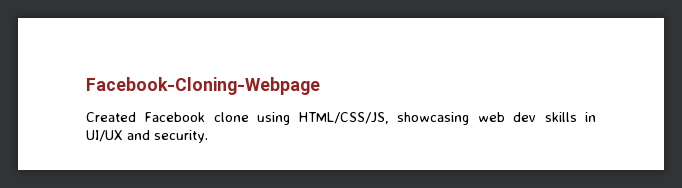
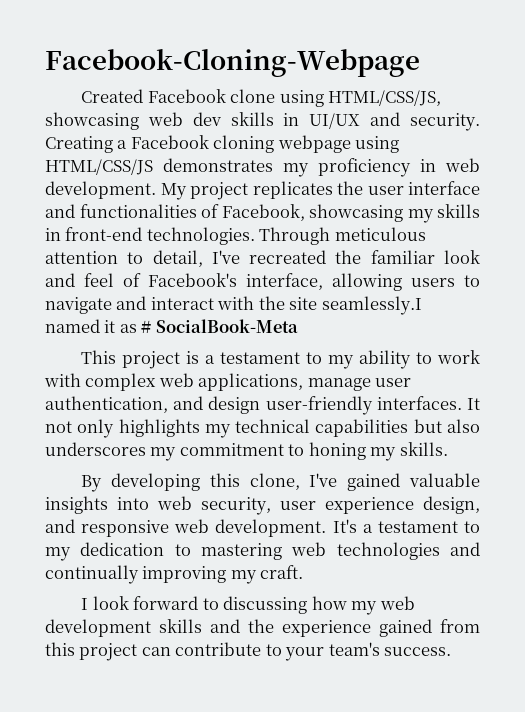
+ Creating a Facebook cloning webpage using HTML/CSS/JS demonstrates my proficiency in web development. My project replicates the user interface and functionalities of Facebook, showcasing my skills in front-end technologies. Through meticulous attention to detail, I've recreated the familiar look and feel of Facebook's interface, allowing users to navigate and interact with the site seamlessly.I named it as # SocialBook-Meta
+ This project is a testament to my ability to work with complex web applications, manage user authentication, and design user-friendly interfaces. It not only highlights my technical capabilities but also underscores my commitment to honing my skills.
+ By developing this clone, I've gained valuable insights into web security, user experience design, and responsive web development. It's a testament to my dedication to mastering web technologies and continually improving my craft.
+ I look forward to discussing how my web development skills and the experience gained from this project can contribute to your team's success.

